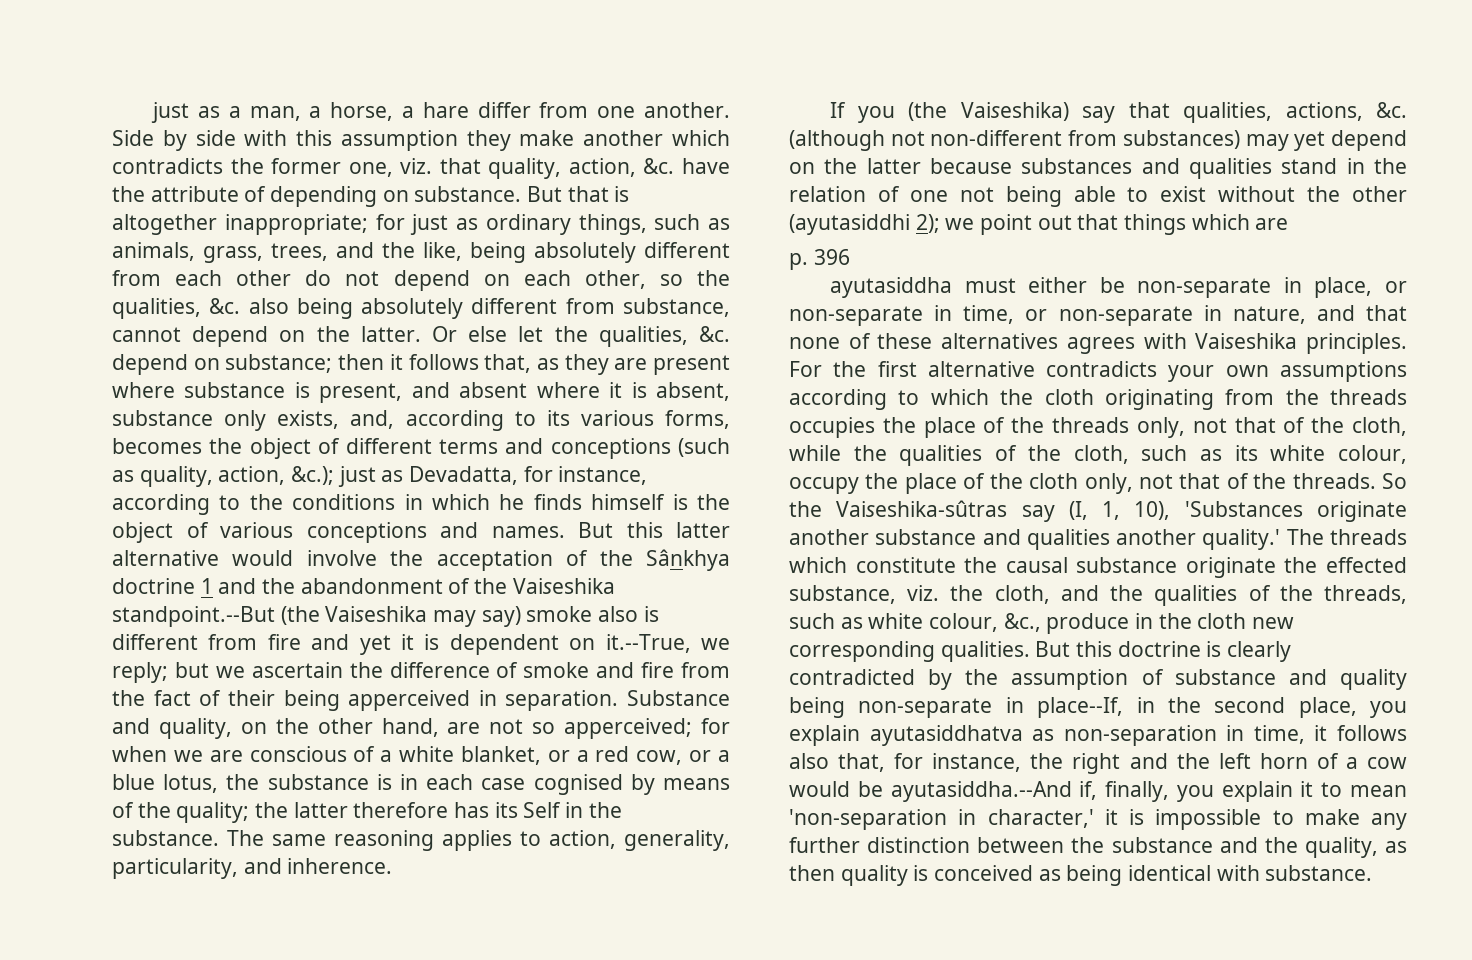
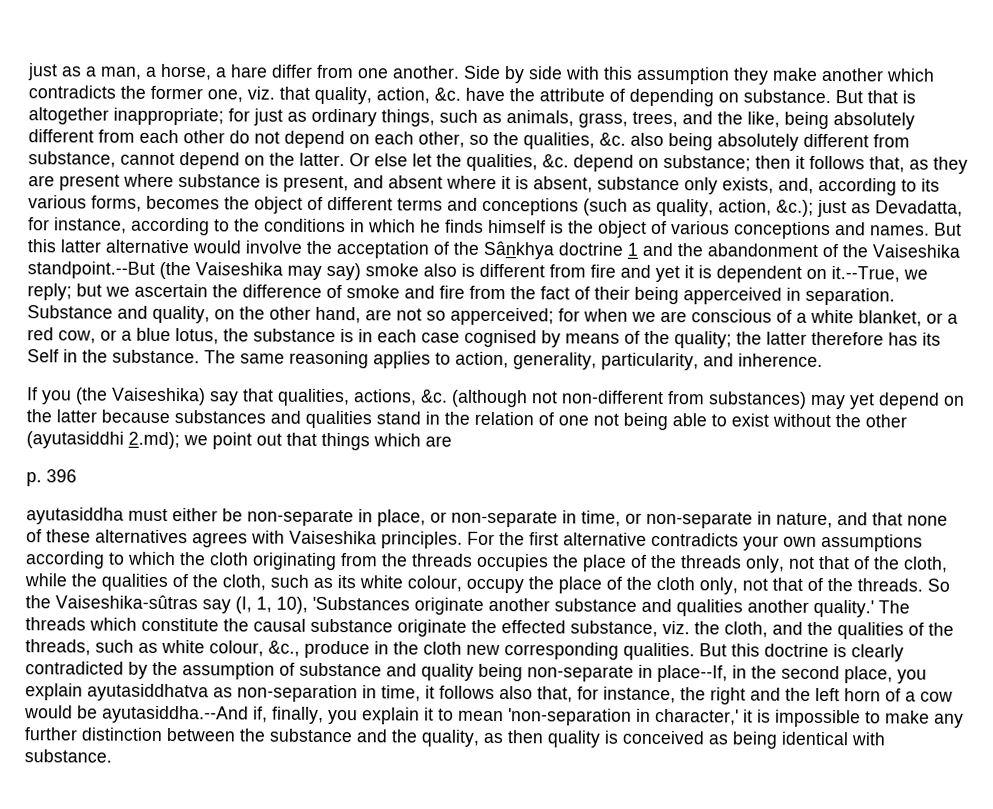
- (although not non-different from substances) may yet depend on the latter because substances and qualities stand in the relation of one not being able to exist without the other (ayutasiddhi 2); we point out that things which are
+ (although not non-different from substances) may yet depend on the latter because substances and qualities stand in the relation of one not being able to exist without the other (ayutasiddhi 2.md); we point out that things which are

